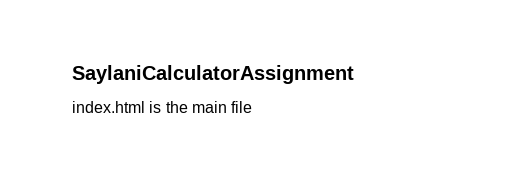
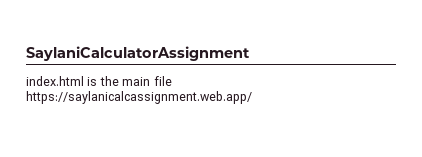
- index.html is the main file
+ index.html is the main file https://saylanicalcassignment.web.app/

